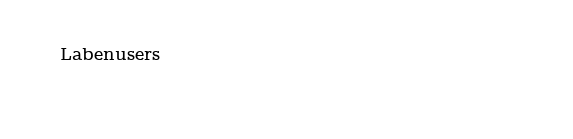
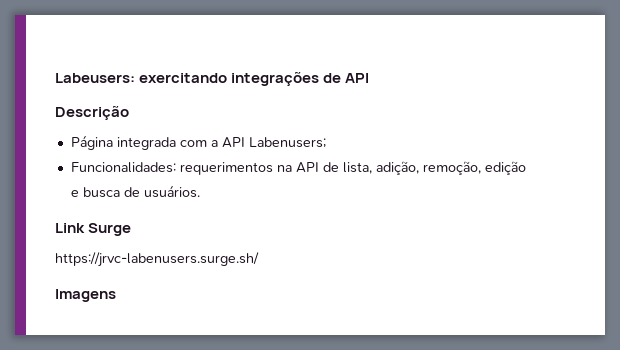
- Labenusers
+ Labeusers: exercitando integrações de API
+ Descrição
+ Página integrada com a API Labenusers;
+ Funcionalidades: requerimentos na API de lista, adição, remoção, edição e busca de usuários.
+ Link Surge
+ https://jrvc-labenusers.surge.sh/
+ Imagens

